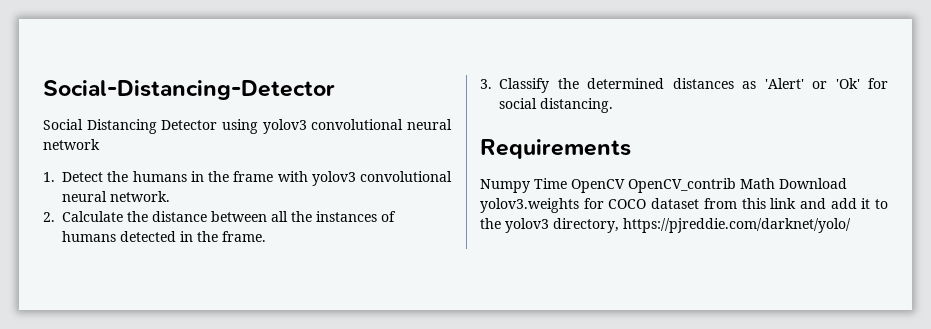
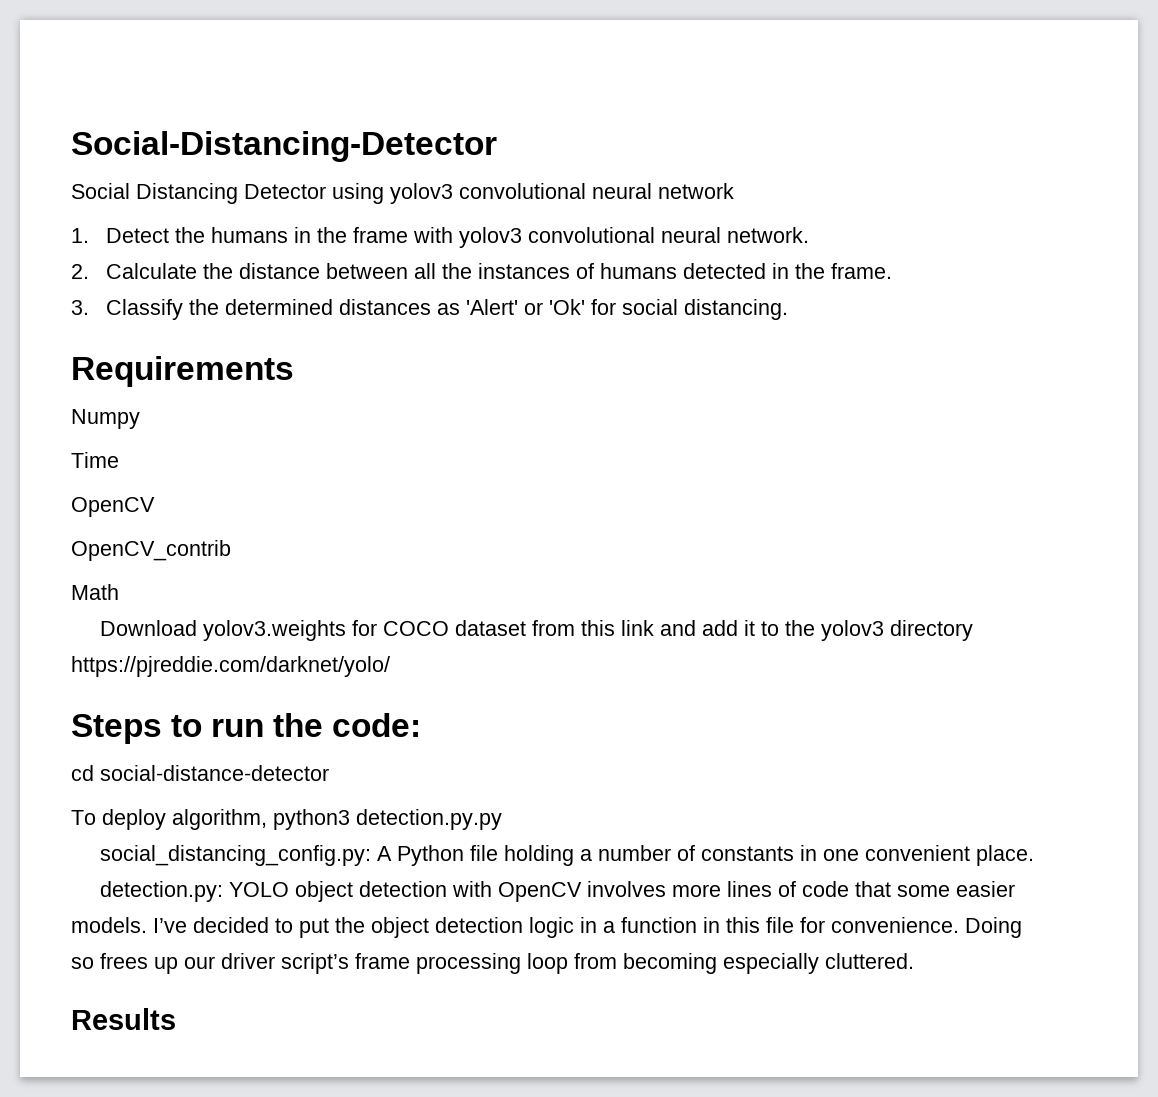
- Numpy Time OpenCV OpenCV_contrib Math Download yolov3.weights for COCO dataset from this link and add it to the yolov3 directory, https://pjreddie.com/darknet/yolo/
+ Numpy
+ Time
+ OpenCV
+ OpenCV_contrib
+ Math
+ Download yolov3.weights for COCO dataset from this link and add it to the yolov3 directory https://pjreddie.com/darknet/yolo/
+ Steps to run the code:
+ cd social-distance-detector
+ To deploy algorithm, python3 detection.py.py
+ social_distancing_config.py: A Python file holding a number of constants in one convenient place.
+ detection.py: YOLO object detection with OpenCV involves more lines of code that some easier models. I’ve decided to put the object detection logic in a function in this file for convenience. Doing so frees up our driver script’s frame processing loop from becoming especially cluttered.
+ Results

